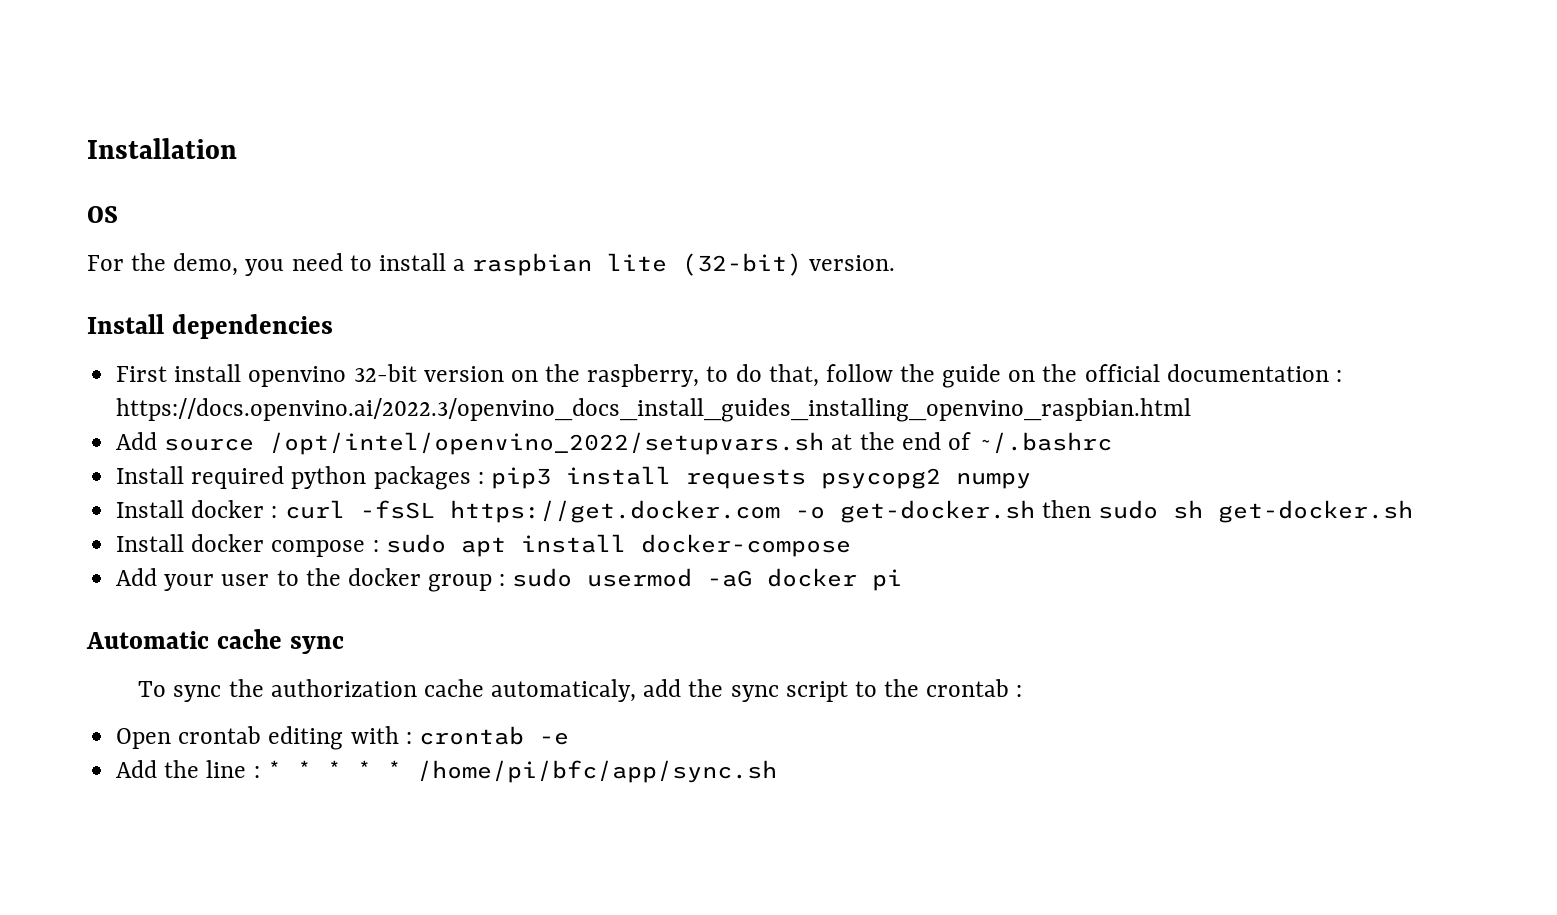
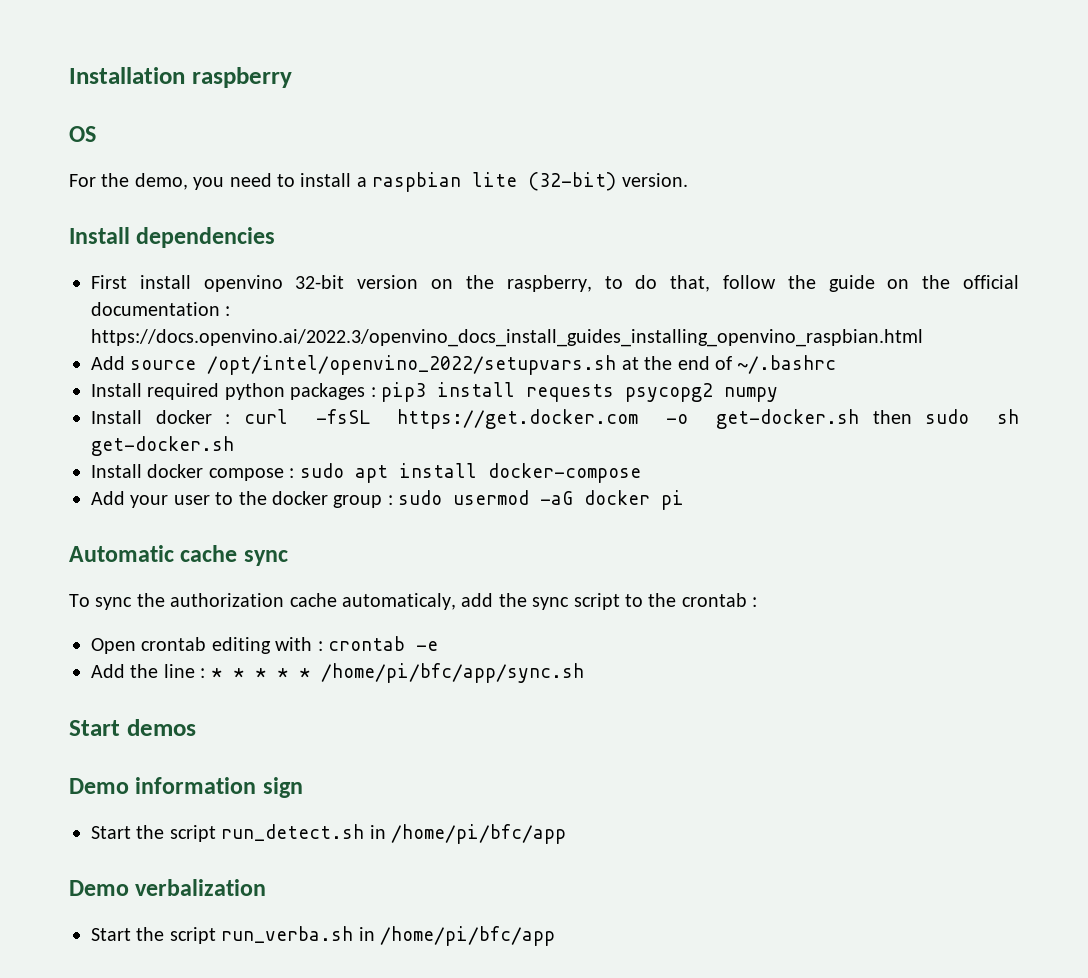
- Installation
+ Installation raspberry
+ Start demos
+ Demo information sign
+ Start the script run_detect.sh in /home/pi/bfc/app
+ Demo verbalization
+ Start the script run_verba.sh in /home/pi/bfc/app

